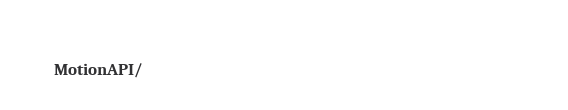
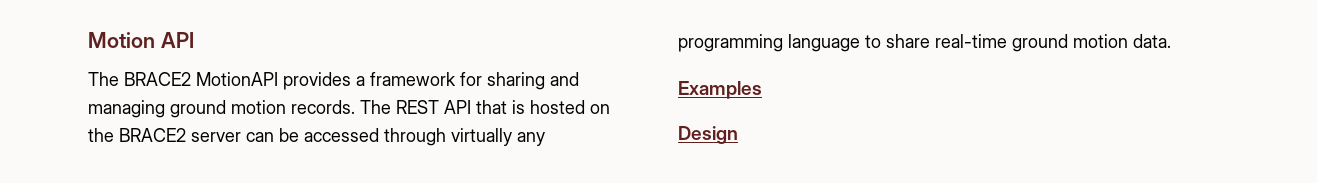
- MotionAPI/
+ Motion API
+ The BRACE2 MotionAPI provides a framework for sharing and managing ground motion records. The REST API that is hosted on the BRACE2 server can be accessed through virtually any programming language to share real-time ground motion data.
+ Examples
+ Design

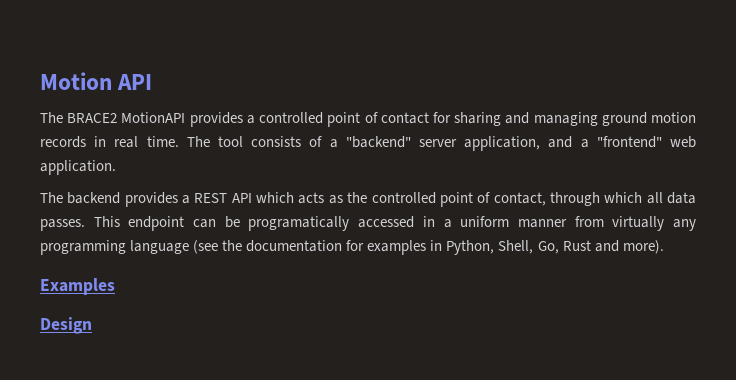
- The BRACE2 MotionAPI provides a framework for sharing and managing ground motion records. The REST API that is hosted on the BRACE2 server can be accessed through virtually any programming language to share real-time ground motion data.
+ The BRACE2 MotionAPI provides a controlled point of contact for sharing and managing ground motion records in real time. The tool consists of a "backend" server application, and a "frontend" web application.
+ The backend provides a REST API which acts as the controlled point of contact, through which all data passes. This endpoint can be programatically accessed in a uniform manner from virtually any programming language (see the documentation for examples in Python, Shell, Go, Rust and more).

